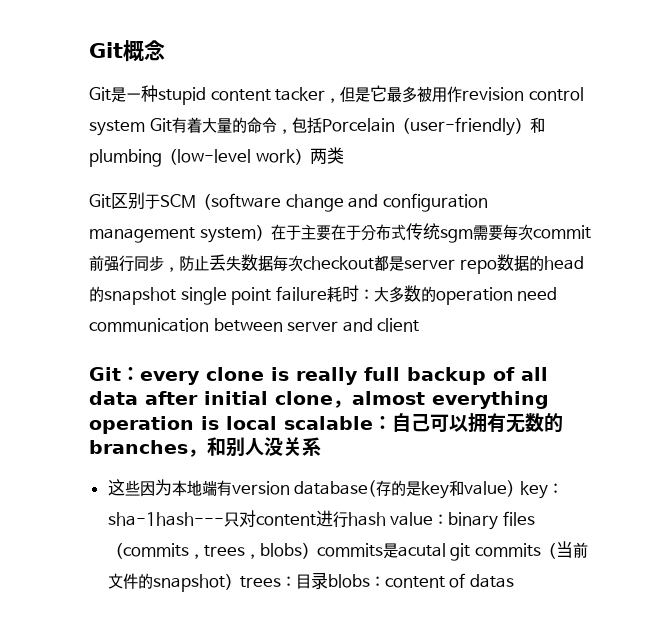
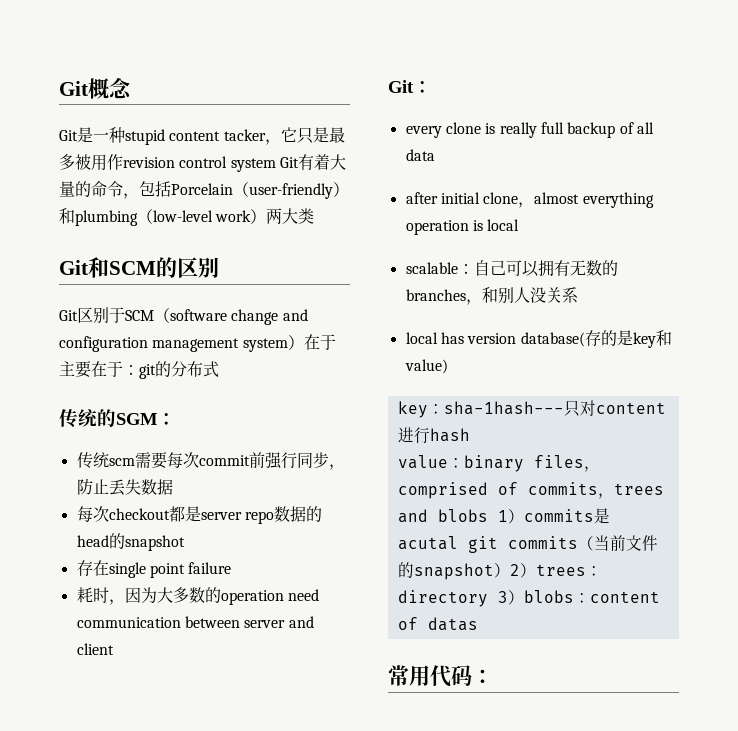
- Git是一种stupid content tacker，但是它最多被用作revision control system Git有着大量的命令，包括Porcelain（user-friendly）和plumbing（low-level work）两类
+ Git是一种stupid content tacker，它只是最多被用作revision control system Git有着大量的命令，包括Porcelain（user-friendly）和plumbing（low-level work）两大类
+ Git和SCM的区别
- Git区别于SCM（software change and configuration management system）在于主要在于分布式传统sgm需要每次commit前强行同步，防止丢失数据每次checkout都是server repo数据的head的snapshot single point failure耗时：大多数的operation need communication between server and client
+ Git区别于SCM（software change and configuration management system）在于主要在于：git的分布式
+ 传统的SGM：
+ 传统scm需要每次commit前强行同步，防止丢失数据
+ 每次checkout都是server repo数据的head的snapshot
+ 存在single point failure
+ 耗时，因为大多数的operation need communication between server and client
- Git：every clone is really full backup of all data after initial clone，almost everything operation is local scalable：自己可以拥有无数的branches，和别人没关系
+ Git：
+ every clone is really full backup of all data
+ after initial clone，almost everything operation is local
+ scalable：自己可以拥有无数的branches，和别人没关系
- 这些因为本地端有version database(存的是key和value) key：sha-1hash---只对content进行hash value：binary files（commits，trees，blobs）commits是acutal git commits（当前文件的snapshot）trees：目录blobs：content of datas
+ local has version database(存的是key和value)
+ key：sha-1hash---只对content进行hash
+ value：binary files，comprised of commits，trees and blobs 1）commits是acutal git commits（当前文件的snapshot）2）trees：directory 3）blobs：content of datas
+ 常用代码：

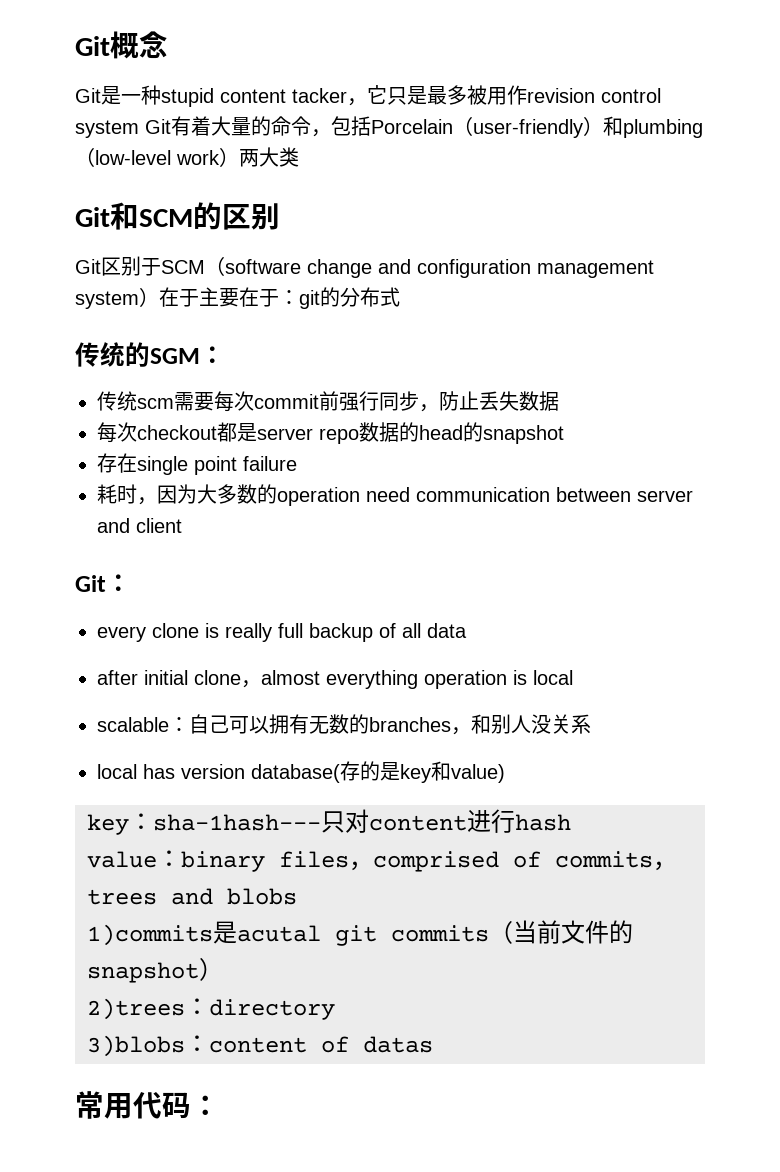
- value：binary files，comprised of commits，trees and blobs 1）commits是acutal git commits（当前文件的snapshot）2）trees：directory 3）blobs：content of datas
+ value：binary files，comprised of commits，trees and blobs
+ 1)commits是acutal git commits（当前文件的snapshot）
+ 2)trees：directory
+ 3)blobs：content of datas

